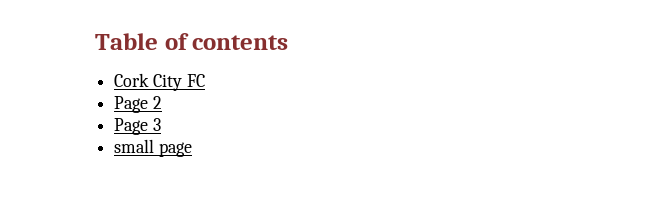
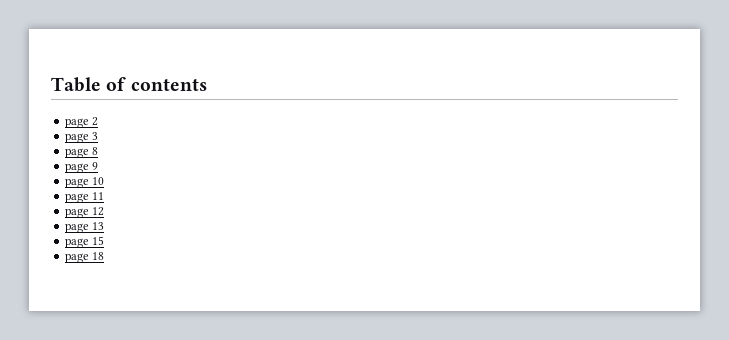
- Cork City FC
- Page 2
+ page 2
- Page 3
+ page 3
- small page
+ page 8
+ page 9
+ page 10
+ page 11
+ page 12
+ page 13
+ page 15
+ page 18

